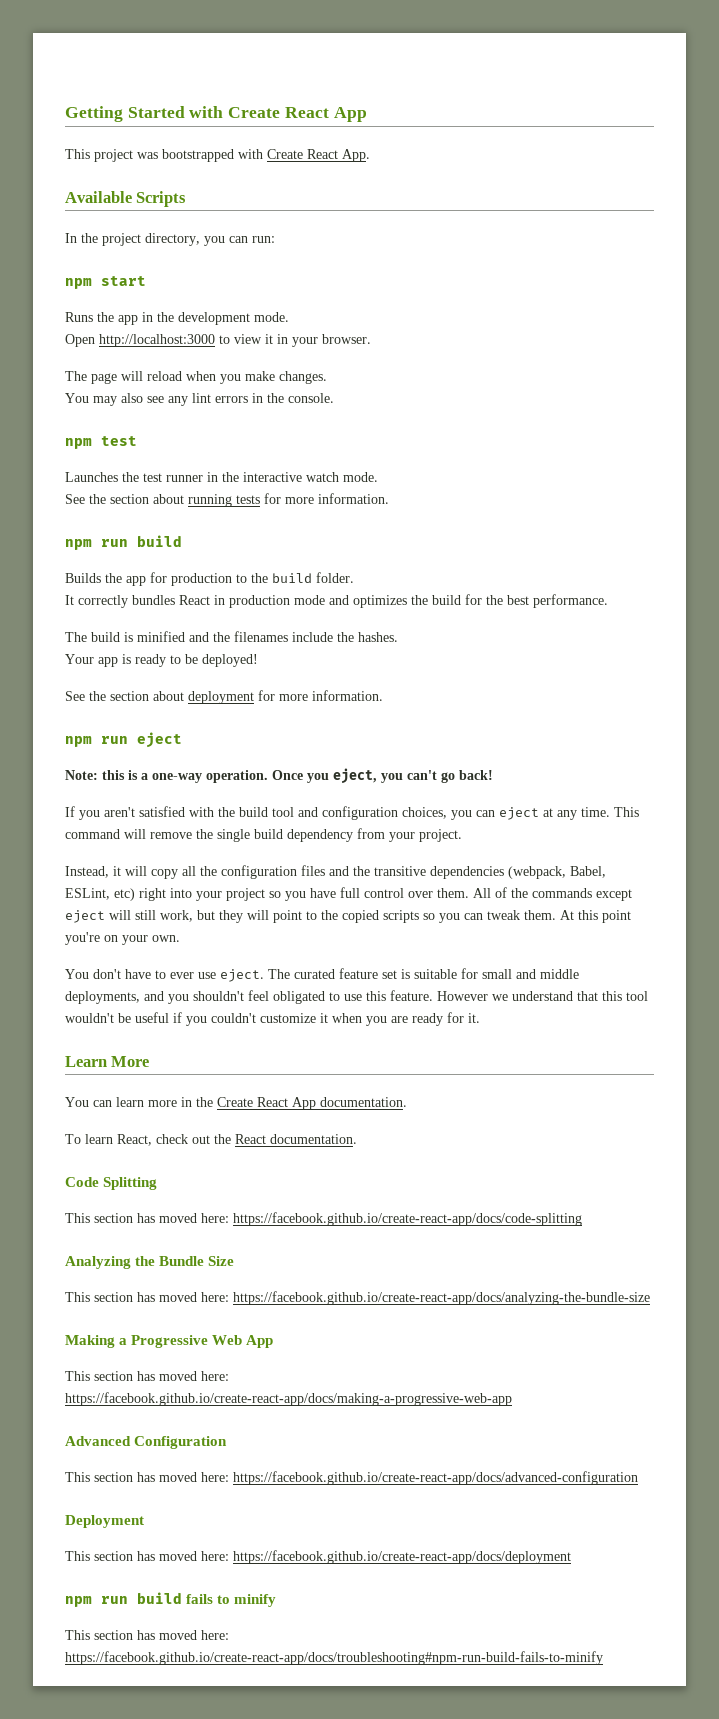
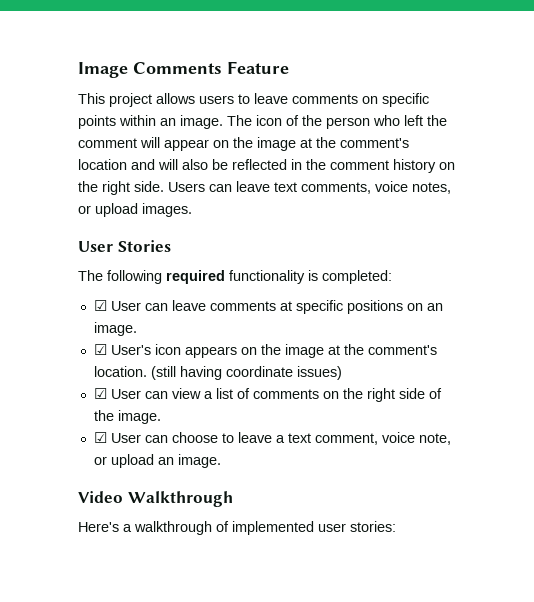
- Getting Started with Create React App
- This project was bootstrapped with Create React App.
- Available Scripts
- In the project directory, you can run:
- npm start
- Runs the app in the development mode.
- Open http://localhost:3000 to view it in your browser.
- The page will reload when you make changes.
- You may also see any lint errors in the console.
- npm test
- Launches the test runner in the interactive watch mode.
- See the section about running tests for more information.
- npm run build
- Builds the app for production to the build folder.
- It correctly bundles React in production mode and optimizes the build for the best performance.
- The build is minified and the filenames include the hashes.
- Your app is ready to be deployed!
- See the section about deployment for more information.
- npm run eject
- Note: this is a one-way operation. Once you eject, you can't go back!
- If you aren't satisfied with the build tool and configuration choices, you can eject at any time. This command will remove the single build dependency from your project.
- Instead, it will copy all the configuration files and the transitive dependencies (webpack, Babel, ESLint, etc) right into your project so you have full control over them. All of the commands except eject will still work, but they will point to the copied scripts so you can tweak them. At this point you're on your own.
- You don't have to ever use eject. The curated feature set is suitable for small and middle deployments, and you shouldn't feel obligated to use this feature. However we understand that this tool wouldn't be useful if you couldn't customize it when you are ready for it.
- Learn More
- You can learn more in the Create React App documentation.
- To learn React, check out the React documentation.
- Code Splitting
- This section has moved here: https://facebook.github.io/create-react-app/docs/code-splitting
- Analyzing the Bundle Size
- This section has moved here: https://facebook.github.io/create-react-app/docs/analyzing-the-bundle-size
- Making a Progressive Web App
- This section has moved here: https://facebook.github.io/create-react-app/docs/making-a-progressive-web-app
- Advanced Configuration
- This section has moved here: https://facebook.github.io/create-react-app/docs/advanced-configuration
- Deployment
- This section has moved here: https://facebook.github.io/create-react-app/docs/deployment
- npm run build fails to minify
- This section has moved here: https://facebook.github.io/create-react-app/docs/troubleshooting#npm-run-build-fails-to-minify
+ Image Comments Feature
+ This project allows users to leave comments on specific points within an image. The icon of the person who left the comment will appear on the image at the comment's location and will also be reflected in the comment history on the right side. Users can leave text comments, voice notes, or upload images.
+ User Stories
+ The following required functionality is completed:
+ ☑ User can leave comments at specific positions on an image.
+ ☑ User's icon appears on the image at the comment's location. (still having coordinate issues)
+ ☑ User can view a list of comments on the right side of the image.
+ ☑ User can choose to leave a text comment, voice note, or upload an image.
+ Video Walkthrough
+ Here's a walkthrough of implemented user stories:

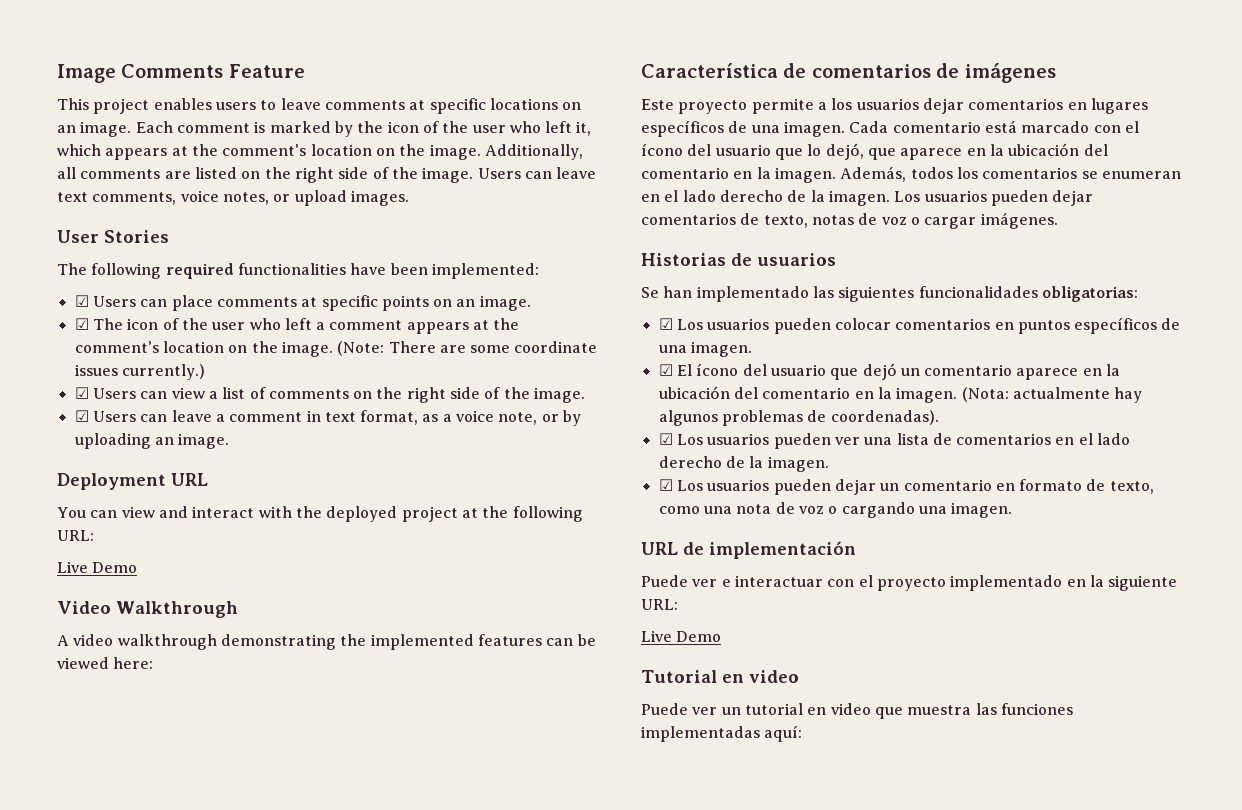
- This project allows users to leave comments on specific points within an image. The icon of the person who left the comment will appear on the image at the comment's location and will also be reflected in the comment history on the right side.
+ This project enables users to leave comments at specific locations on an image. Each comment is marked by the icon of the user who left it, which appears at the comment's location on the image. Additionally, all comments are listed on the right side of the image.
- The following required functionality is completed:
- ☑ User can leave comments at specific positions on an image.
+ The following required functionalities have been implemented:
+ ☑ Users can place comments at specific points on an image.
- ☑ User's icon appears on the image at the comment's location. (still having coordinate issues)
- ☑ User can view a list of comments on the right side of the image.
+ ☑ The icon of the user who left a comment appears at the comment's location on the image. (Note: There are some coordinate issues currently.)
+ ☑ Users can view a list of comments on the right side of the image.
- ☑ User can choose to leave a text comment, voice note, or upload an image.
+ ☑ Users can leave a comment in text format, as a voice note, or by uploading an image.
+ Deployment URL
+ You can view and interact with the deployed project at the following URL:
+ Live Demo
  Video Walkthrough
- Here's a walkthrough of implemented user stories:
+ A video walkthrough demonstrating the implemented features can be viewed here:
+ Característica de comentarios de imágenes
+ Este proyecto permite a los usuarios dejar comentarios en lugares específicos de una imagen. Cada comentario está marcado con el ícono del usuario que lo dejó, que aparece en la ubicación del comentario en la imagen. Además, todos los comentarios se enumeran en el lado derecho de la imagen. Los usuarios pueden dejar comentarios de texto, notas de voz o cargar imágenes.
+ Historias de usuarios
+ Se han implementado las siguientes funcionalidades obligatorias:
+ ☑ Los usuarios pueden colocar comentarios en puntos específicos de una imagen.
+ ☑ El ícono del usuario que dejó un comentario aparece en la ubicación del comentario en la imagen. (Nota: actualmente hay algunos problemas de coordenadas).
+ ☑ Los usuarios pueden ver una lista de comentarios en el lado derecho de la imagen.
+ ☑ Los usuarios pueden dejar un comentario en formato de texto, como una nota de voz o cargando una imagen.
+ URL de implementación
+ Puede ver e interactuar con el proyecto implementado en la siguiente URL:
+ Live Demo
+ Tutorial en video
+ Puede ver un tutorial en video que muestra las funciones implementadas aquí:

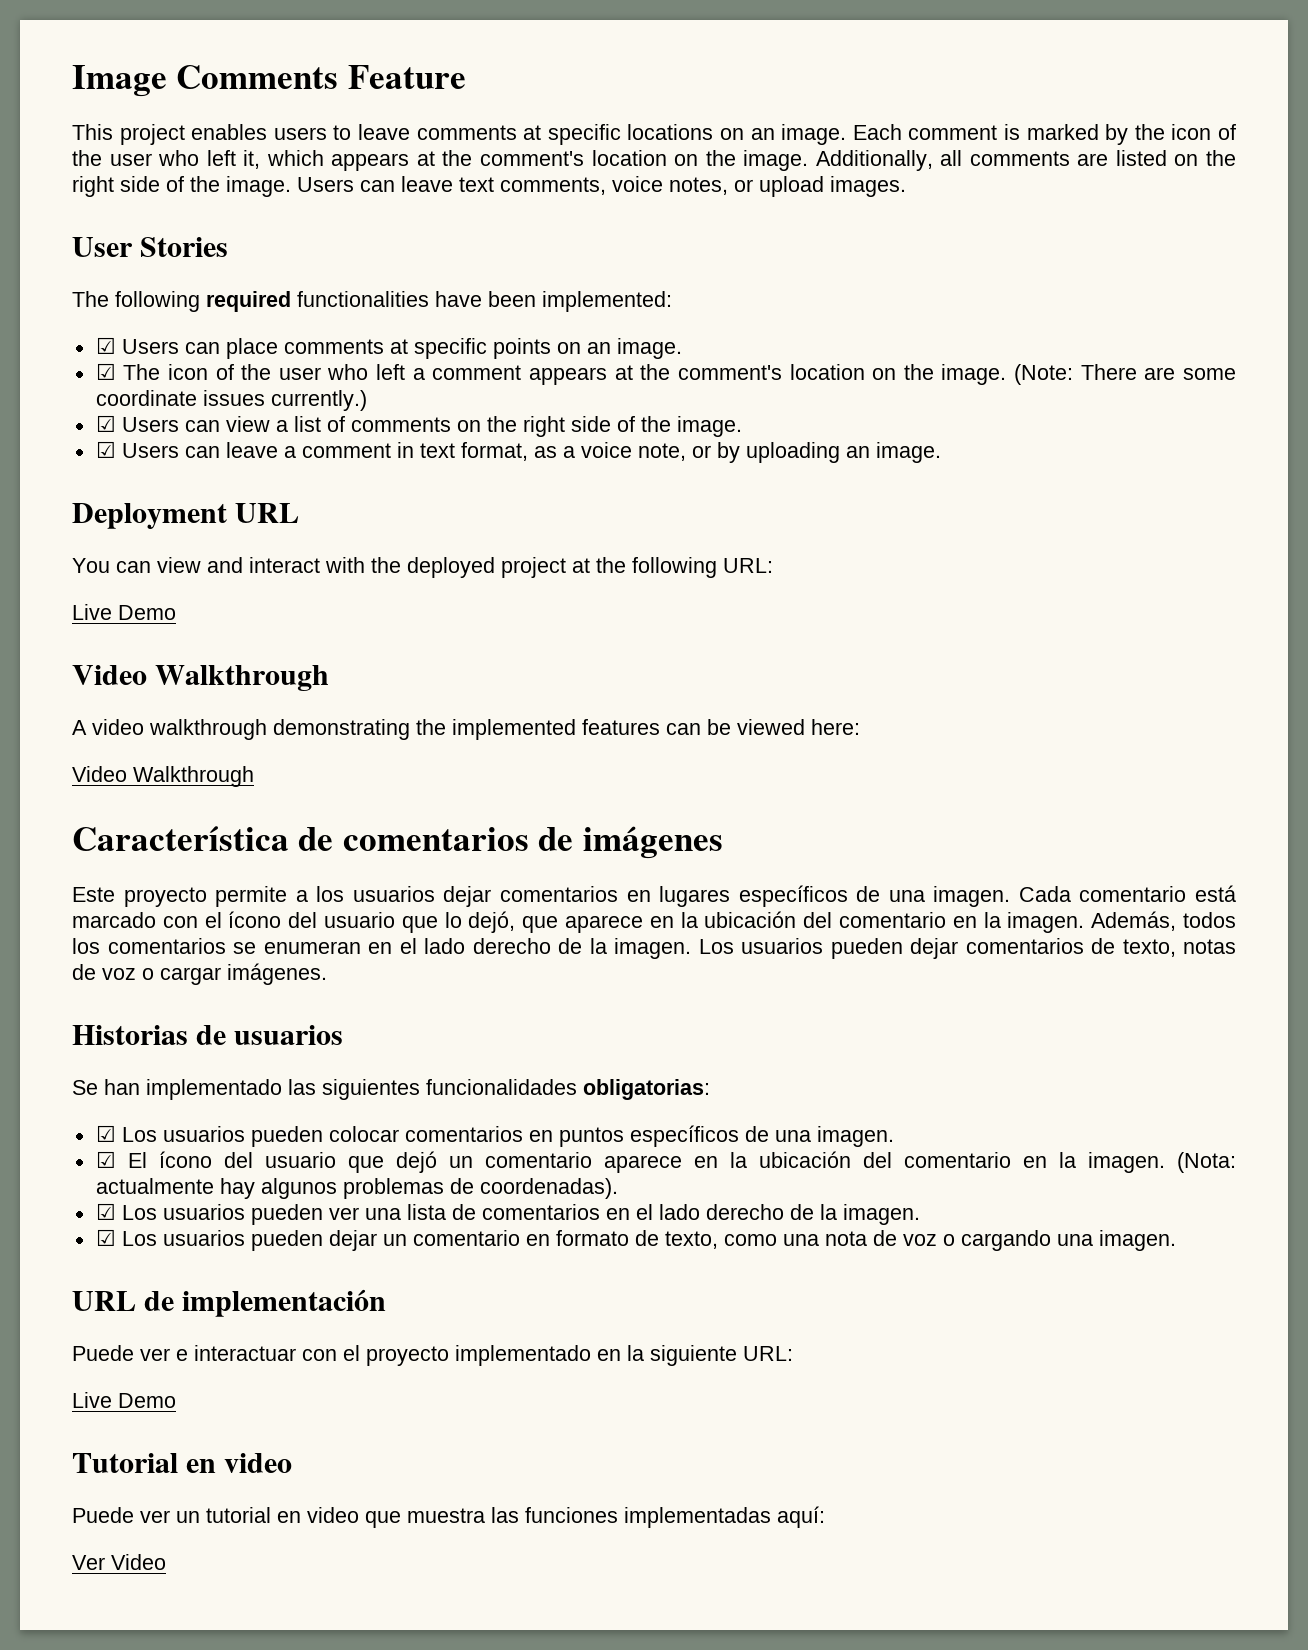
  A video walkthrough demonstrating the implemented features can be viewed here:
+ Video Walkthrough
+ Ver Video

